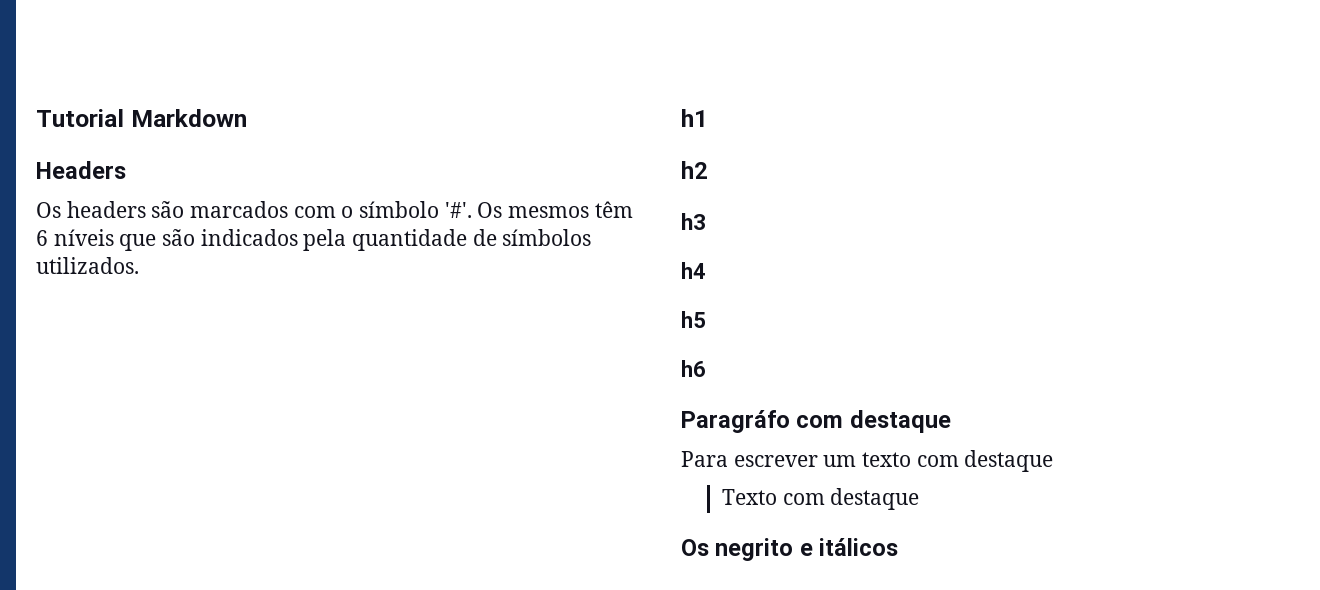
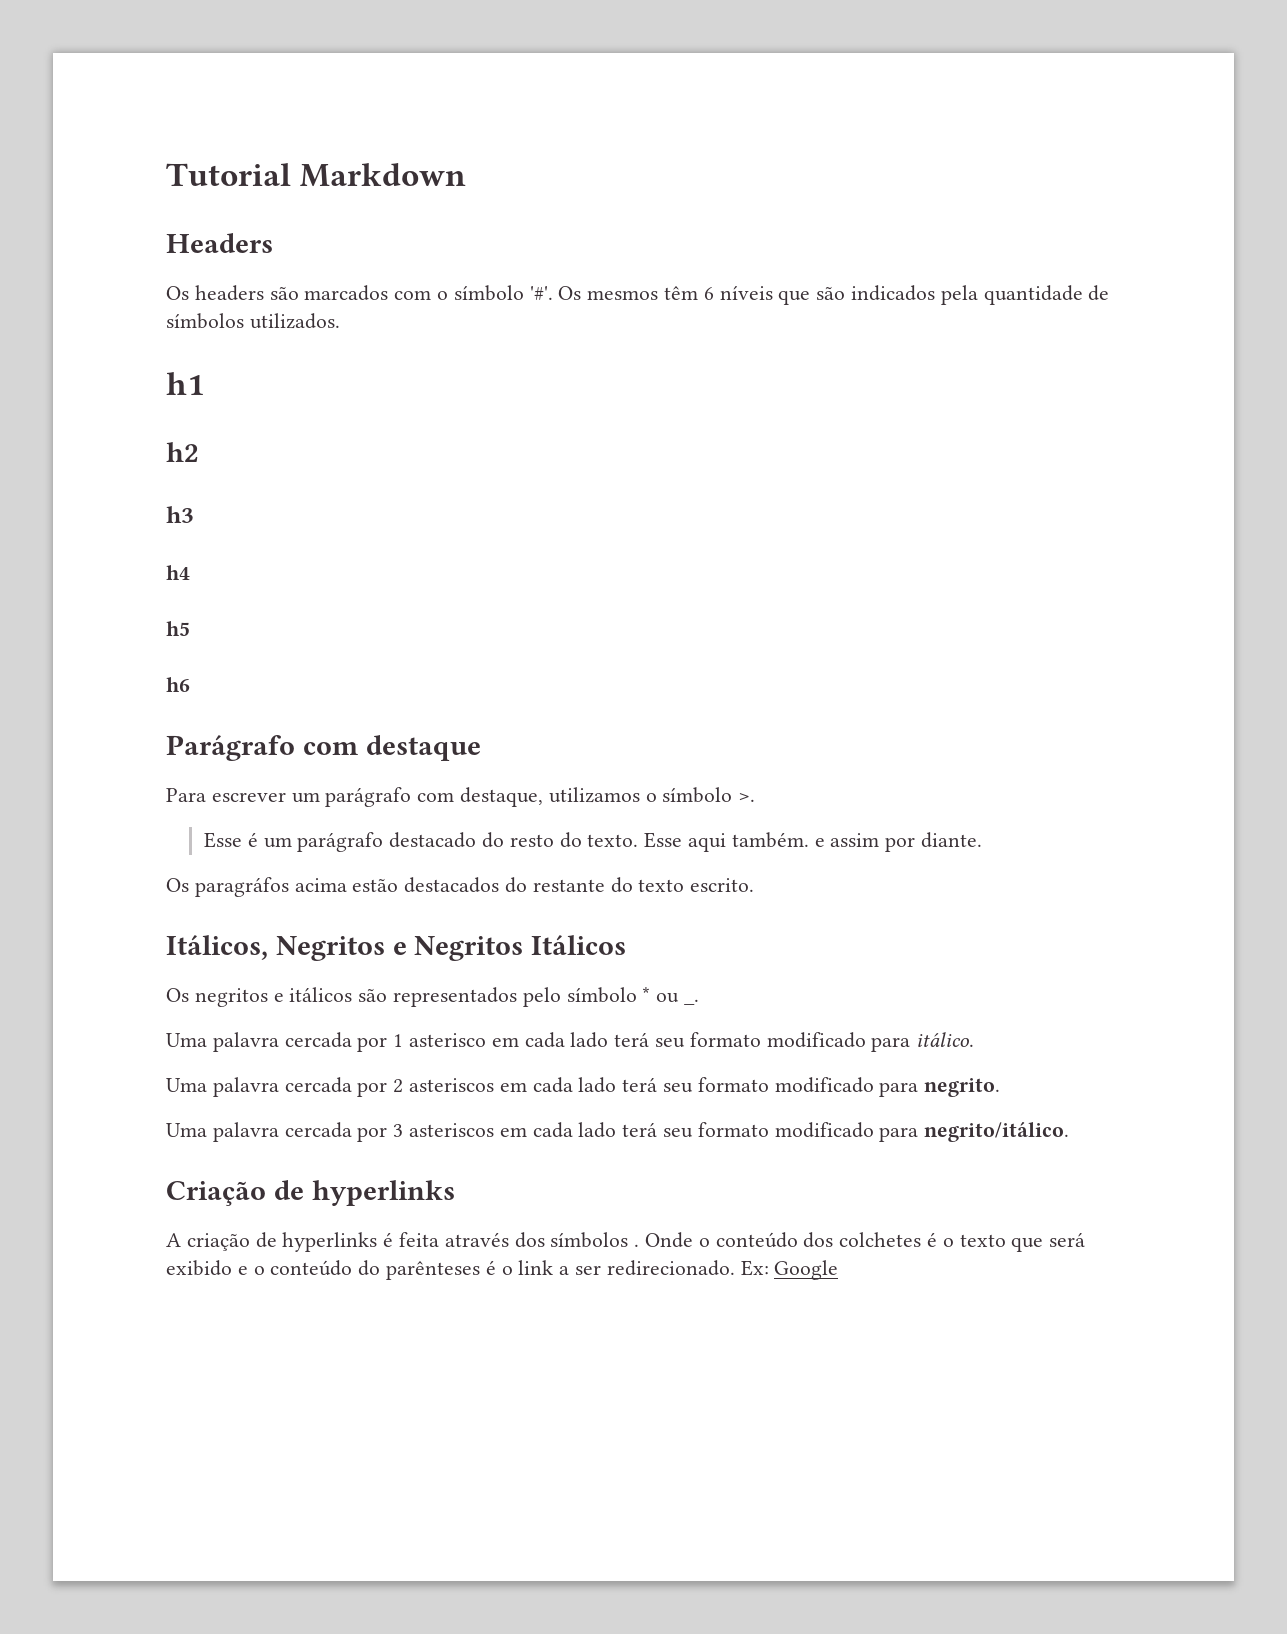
- Paragráfo com destaque
+ Parágrafo com destaque
- Para escrever um texto com destaque
- Texto com destaque
- Os negrito e itálicos
+ Para escrever um parágrafo com destaque, utilizamos o símbolo >.
+ Esse é um parágrafo destacado do resto do texto. Esse aqui também. e assim por diante.
+ Os paragráfos acima estão destacados do restante do texto escrito.
+ Itálicos, Negritos e Negritos Itálicos
+ Os negritos e itálicos são representados pelo símbolo * ou _.
+ Uma palavra cercada por 1 asterisco em cada lado terá seu formato modificado para itálico.
+ Uma palavra cercada por 2 asteriscos em cada lado terá seu formato modificado para negrito.
+ Uma palavra cercada por 3 asteriscos em cada lado terá seu formato modificado para negrito/itálico.
+ Criação de hyperlinks
+ A criação de hyperlinks é feita através dos símbolos . Onde o conteúdo dos colchetes é o texto que será exibido e o conteúdo do parênteses é o link a ser redirecionado. Ex: Google

